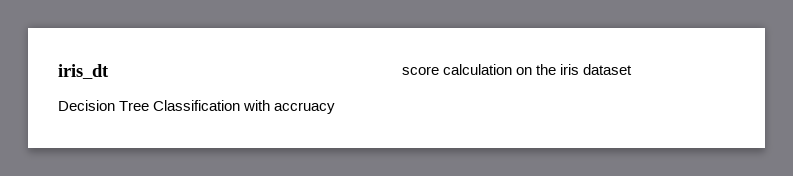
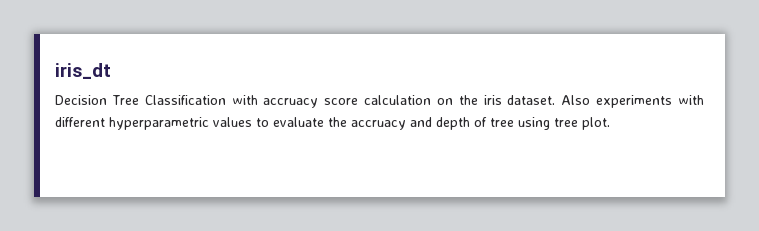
- Decision Tree Classification with accruacy score calculation on the iris dataset
+ Decision Tree Classification with accruacy score calculation on the iris dataset. Also experiments with different hyperparametric values to evaluate the accruacy and depth of tree using tree plot.

